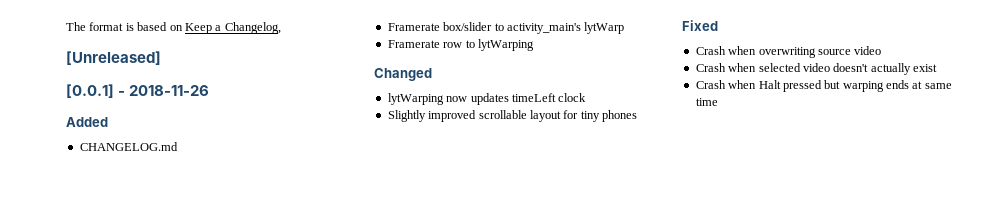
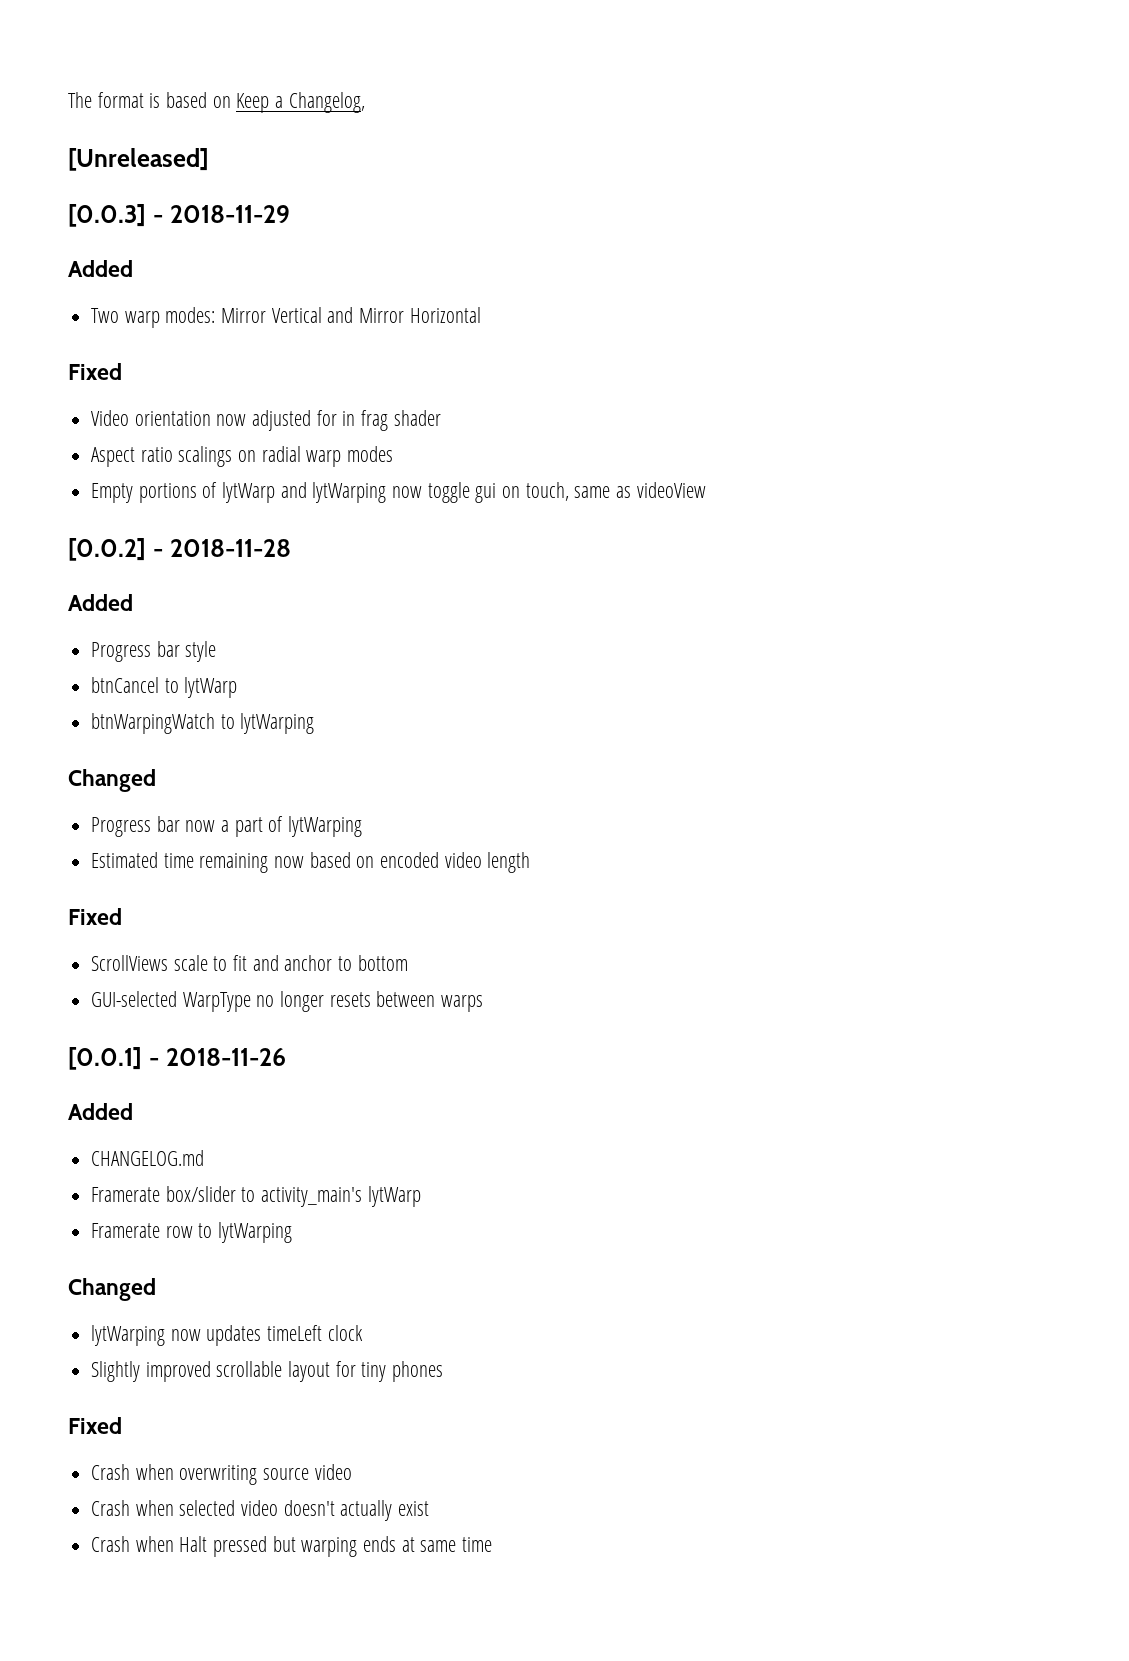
+ [0.0.3] - 2018-11-29
+ Added
+ Two warp modes: Mirror Vertical and Mirror Horizontal
+ Fixed
+ Video orientation now adjusted for in frag shader
+ Aspect ratio scalings on radial warp modes
+ Empty portions of lytWarp and lytWarping now toggle gui on touch, same as videoView
+ [0.0.2] - 2018-11-28
+ Added
+ Progress bar style
+ btnCancel to lytWarp
+ btnWarpingWatch to lytWarping
+ Changed
+ Progress bar now a part of lytWarping
+ Estimated time remaining now based on encoded video length
+ Fixed
+ ScrollViews scale to fit and anchor to bottom
+ GUI-selected WarpType no longer resets between warps

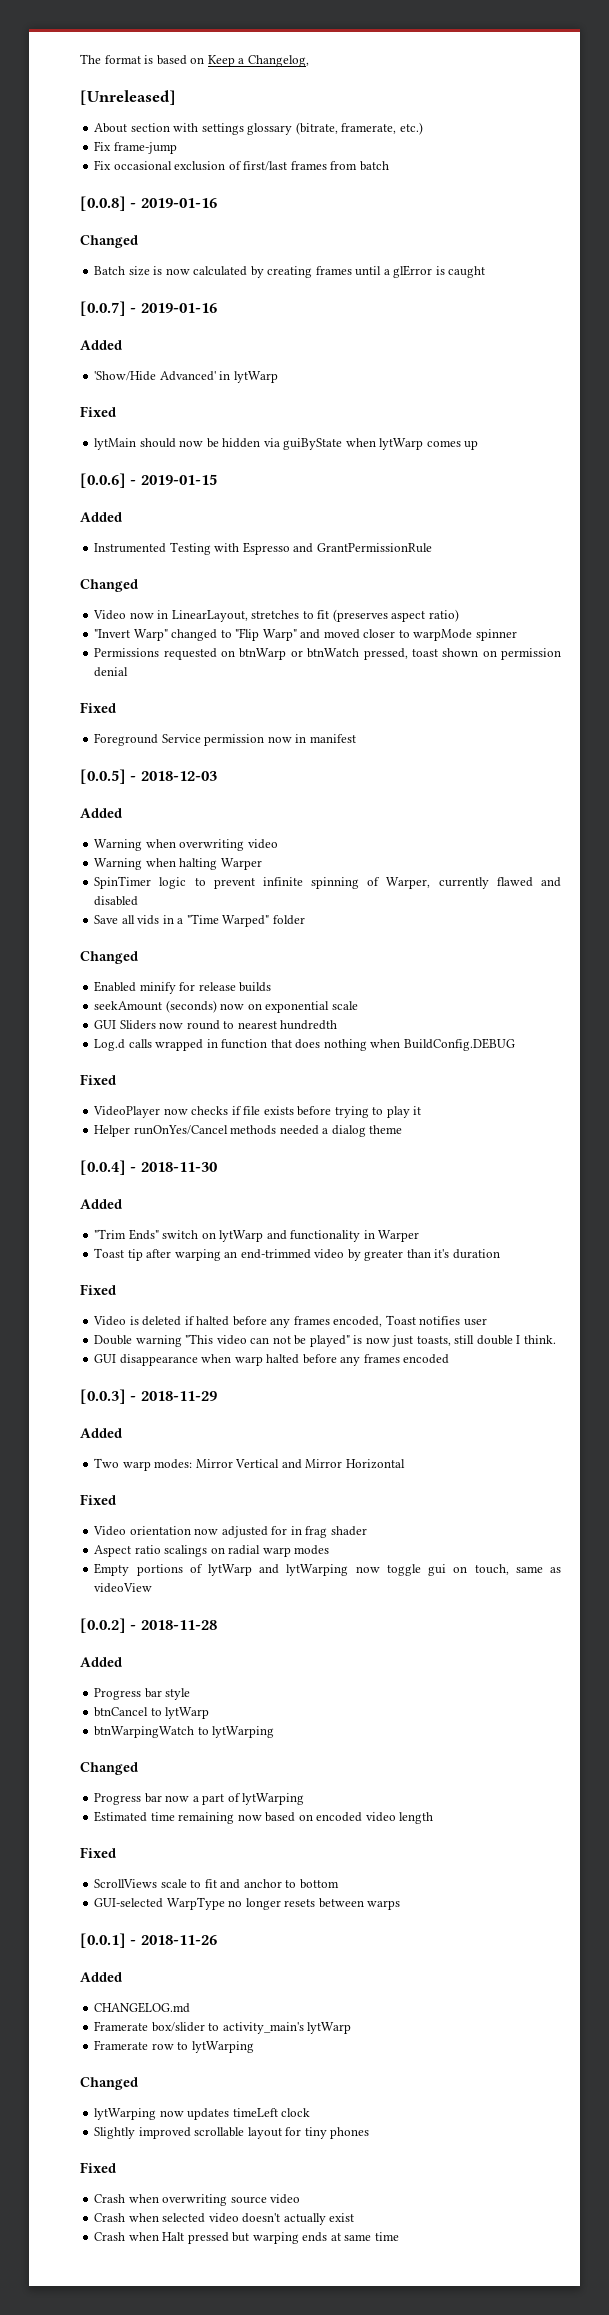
+ About section with settings glossary (bitrate, framerate, etc.)
+ Fix frame-jump
+ Fix occasional exclusion of first/last frames from batch
+ [0.0.8] - 2019-01-16
+ Changed
+ Batch size is now calculated by creating frames until a glError is caught
+ [0.0.7] - 2019-01-16
+ Added
+ 'Show/Hide Advanced' in lytWarp
+ Fixed
+ lytMain should now be hidden via guiByState when lytWarp comes up
+ [0.0.6] - 2019-01-15
+ Added
+ Instrumented Testing with Espresso and GrantPermissionRule
+ Changed
+ Video now in LinearLayout, stretches to fit (preserves aspect ratio)
+ "Invert Warp" changed to "Flip Warp" and moved closer to warpMode spinner
+ Permissions requested on btnWarp or btnWatch pressed, toast shown on permission denial
+ Fixed
+ Foreground Service permission now in manifest
+ [0.0.5] - 2018-12-03
+ Added
+ Warning when overwriting video
+ Warning when halting Warper
+ SpinTimer logic to prevent infinite spinning of Warper, currently flawed and disabled
+ Save all vids in a "Time Warped" folder
+ Changed
+ Enabled minify for release builds
+ seekAmount (seconds) now on exponential scale
+ GUI Sliders now round to nearest hundredth
+ Log.d calls wrapped in function that does nothing when BuildConfig.DEBUG
+ Fixed
+ VideoPlayer now checks if file exists before trying to play it
+ Helper runOnYes/Cancel methods needed a dialog theme
+ [0.0.4] - 2018-11-30
+ Added
+ "Trim Ends" switch on lytWarp and functionality in Warper
+ Toast tip after warping an end-trimmed video by greater than it's duration
+ Fixed
+ Video is deleted if halted before any frames encoded, Toast notifies user
+ Double warning "This video can not be played" is now just toasts, still double I think.
+ GUI disappearance when warp halted before any frames encoded

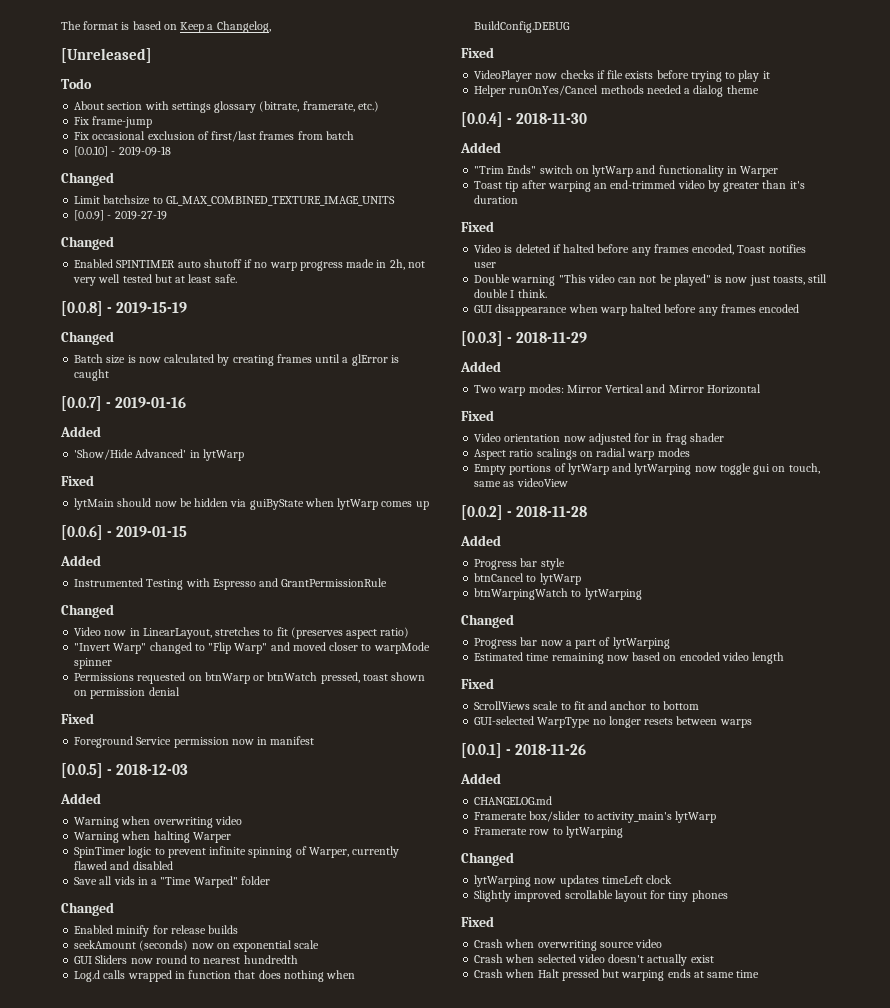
+ Todo
+ [0.0.10] - 2019-09-18
+ Changed
+ Limit batchsize to GL_MAX_COMBINED_TEXTURE_IMAGE_UNITS
+ [0.0.9] - 2019-27-19
+ Changed
+ Enabled SPINTIMER auto shutoff if no warp progress made in 2h, not very well tested but at least safe.
- [0.0.8] - 2019-01-16
+ [0.0.8] - 2019-15-19

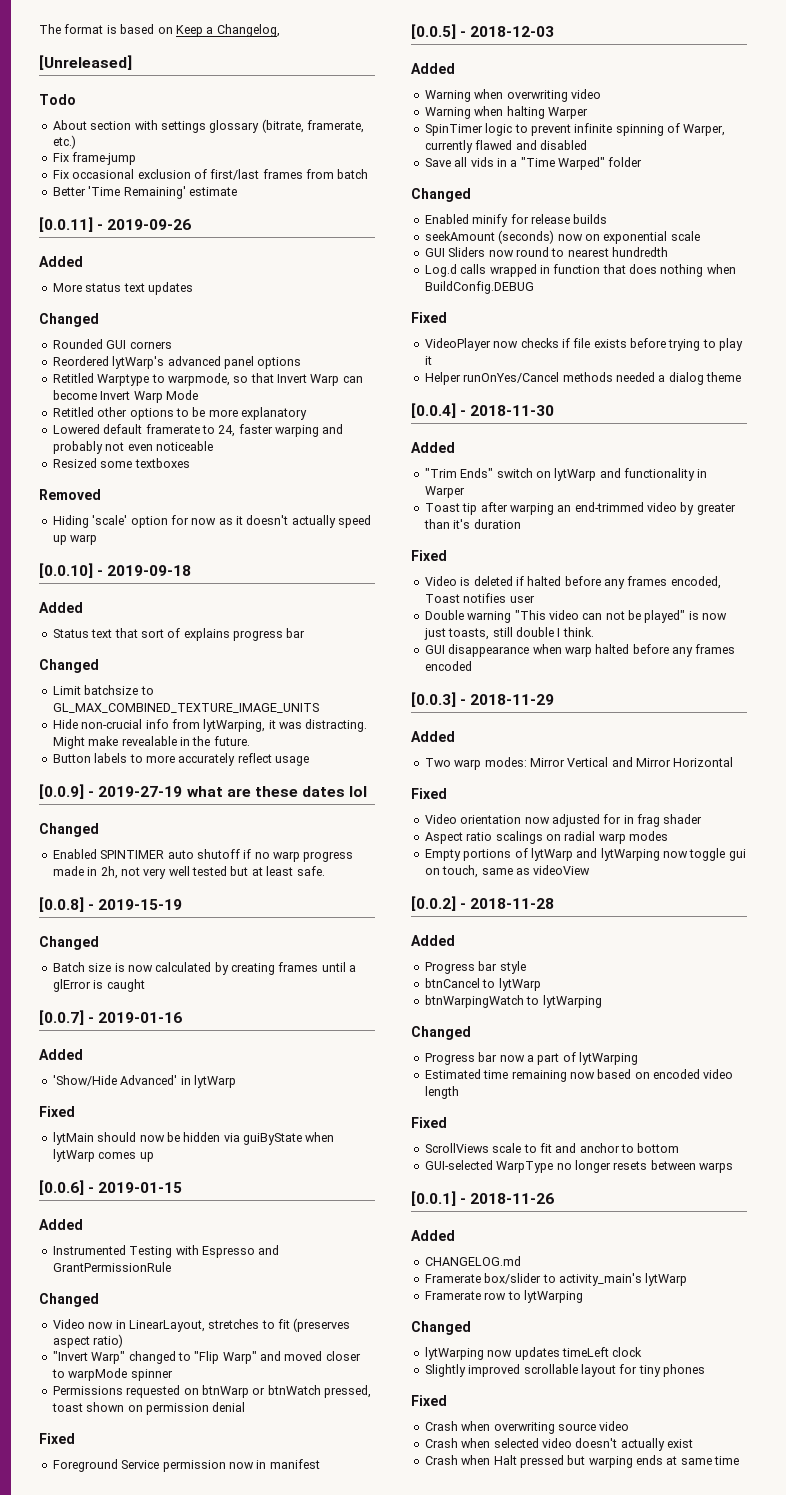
+ Better 'Time Remaining' estimate
+ [0.0.11] - 2019-09-26
+ Added
+ More status text updates
+ Changed
+ Rounded GUI corners
+ Reordered lytWarp's advanced panel options
+ Retitled Warptype to warpmode, so that Invert Warp can become Invert Warp Mode
+ Retitled other options to be more explanatory
+ Lowered default framerate to 24, faster warping and probably not even noticeable
+ Resized some textboxes
+ Removed
+ Hiding 'scale' option for now as it doesn't actually speed up warp
  [0.0.10] - 2019-09-18
+ Added
+ Status text that sort of explains progress bar
- [0.0.9] - 2019-27-19
+ Hide non-crucial info from lytWarping, it was distracting. Might make revealable in the future.
+ Button labels to more accurately reflect usage
+ [0.0.9] - 2019-27-19 what are these dates lol

